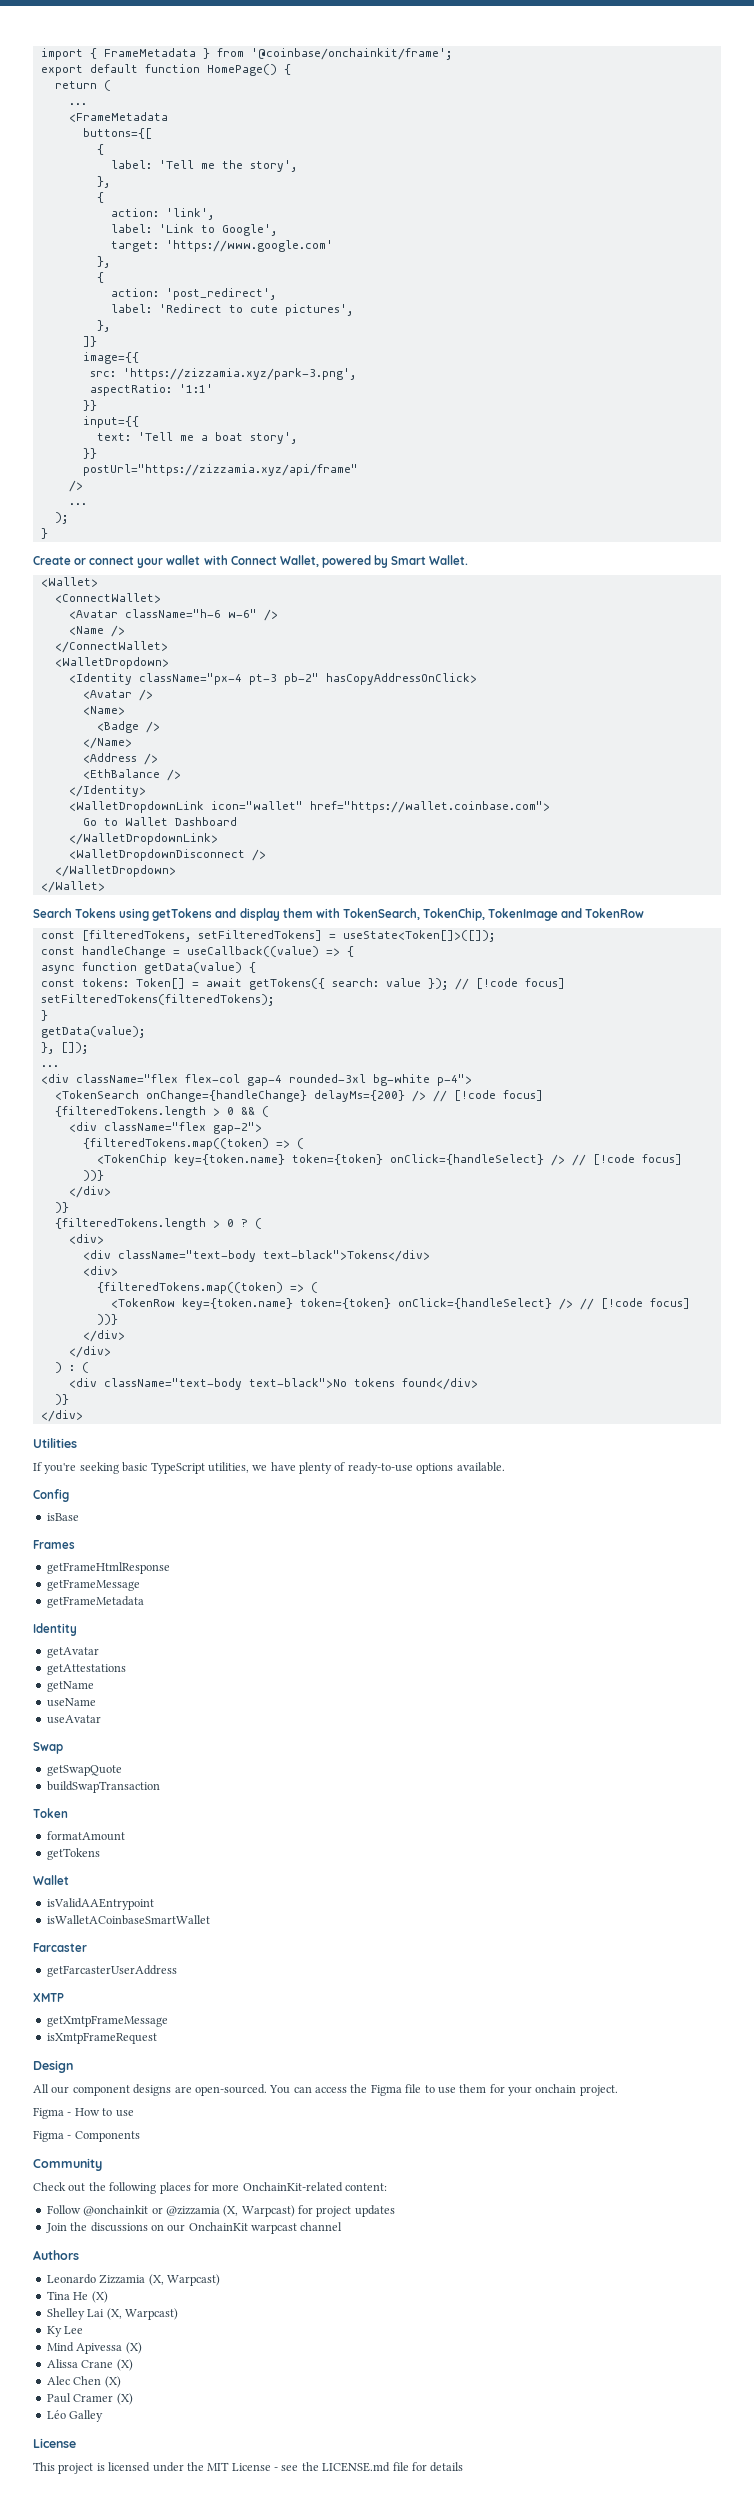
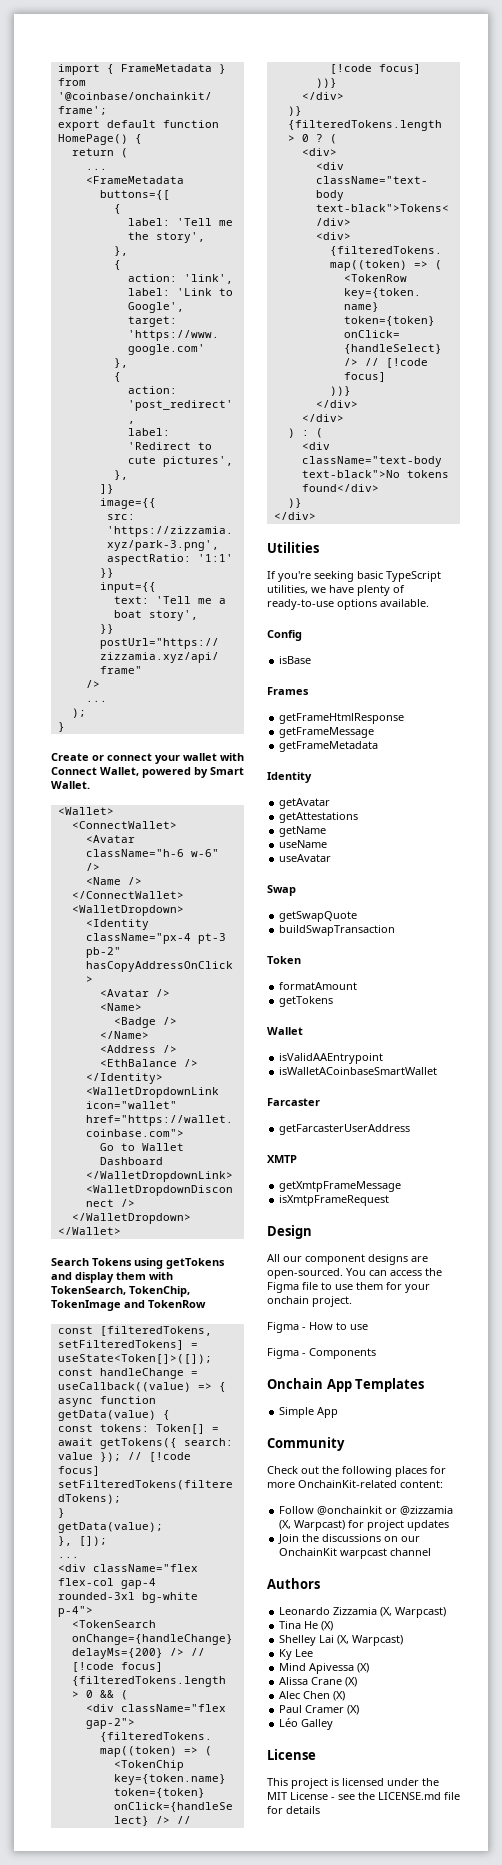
+ Onchain App Templates
+ Simple App

